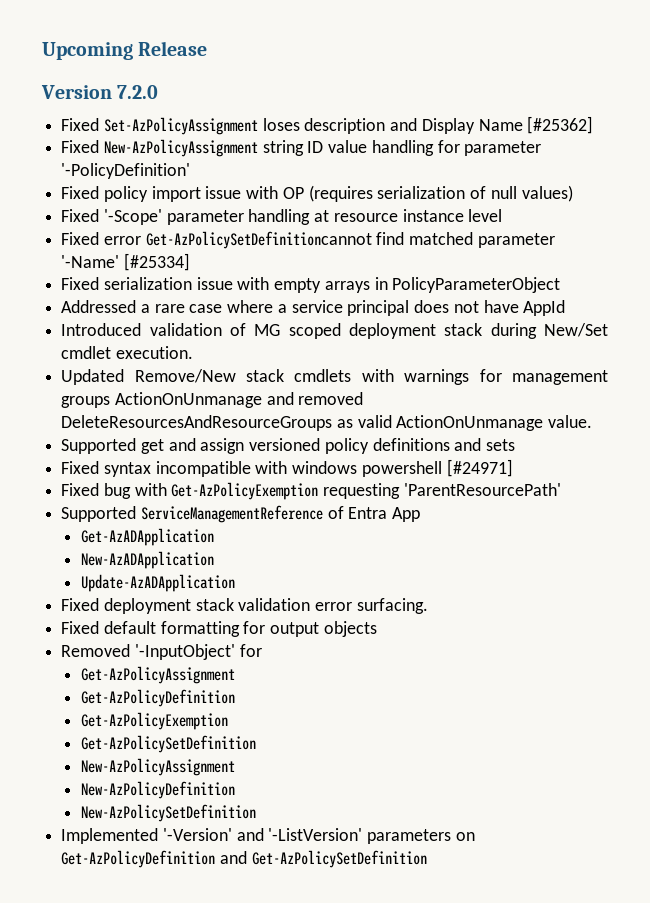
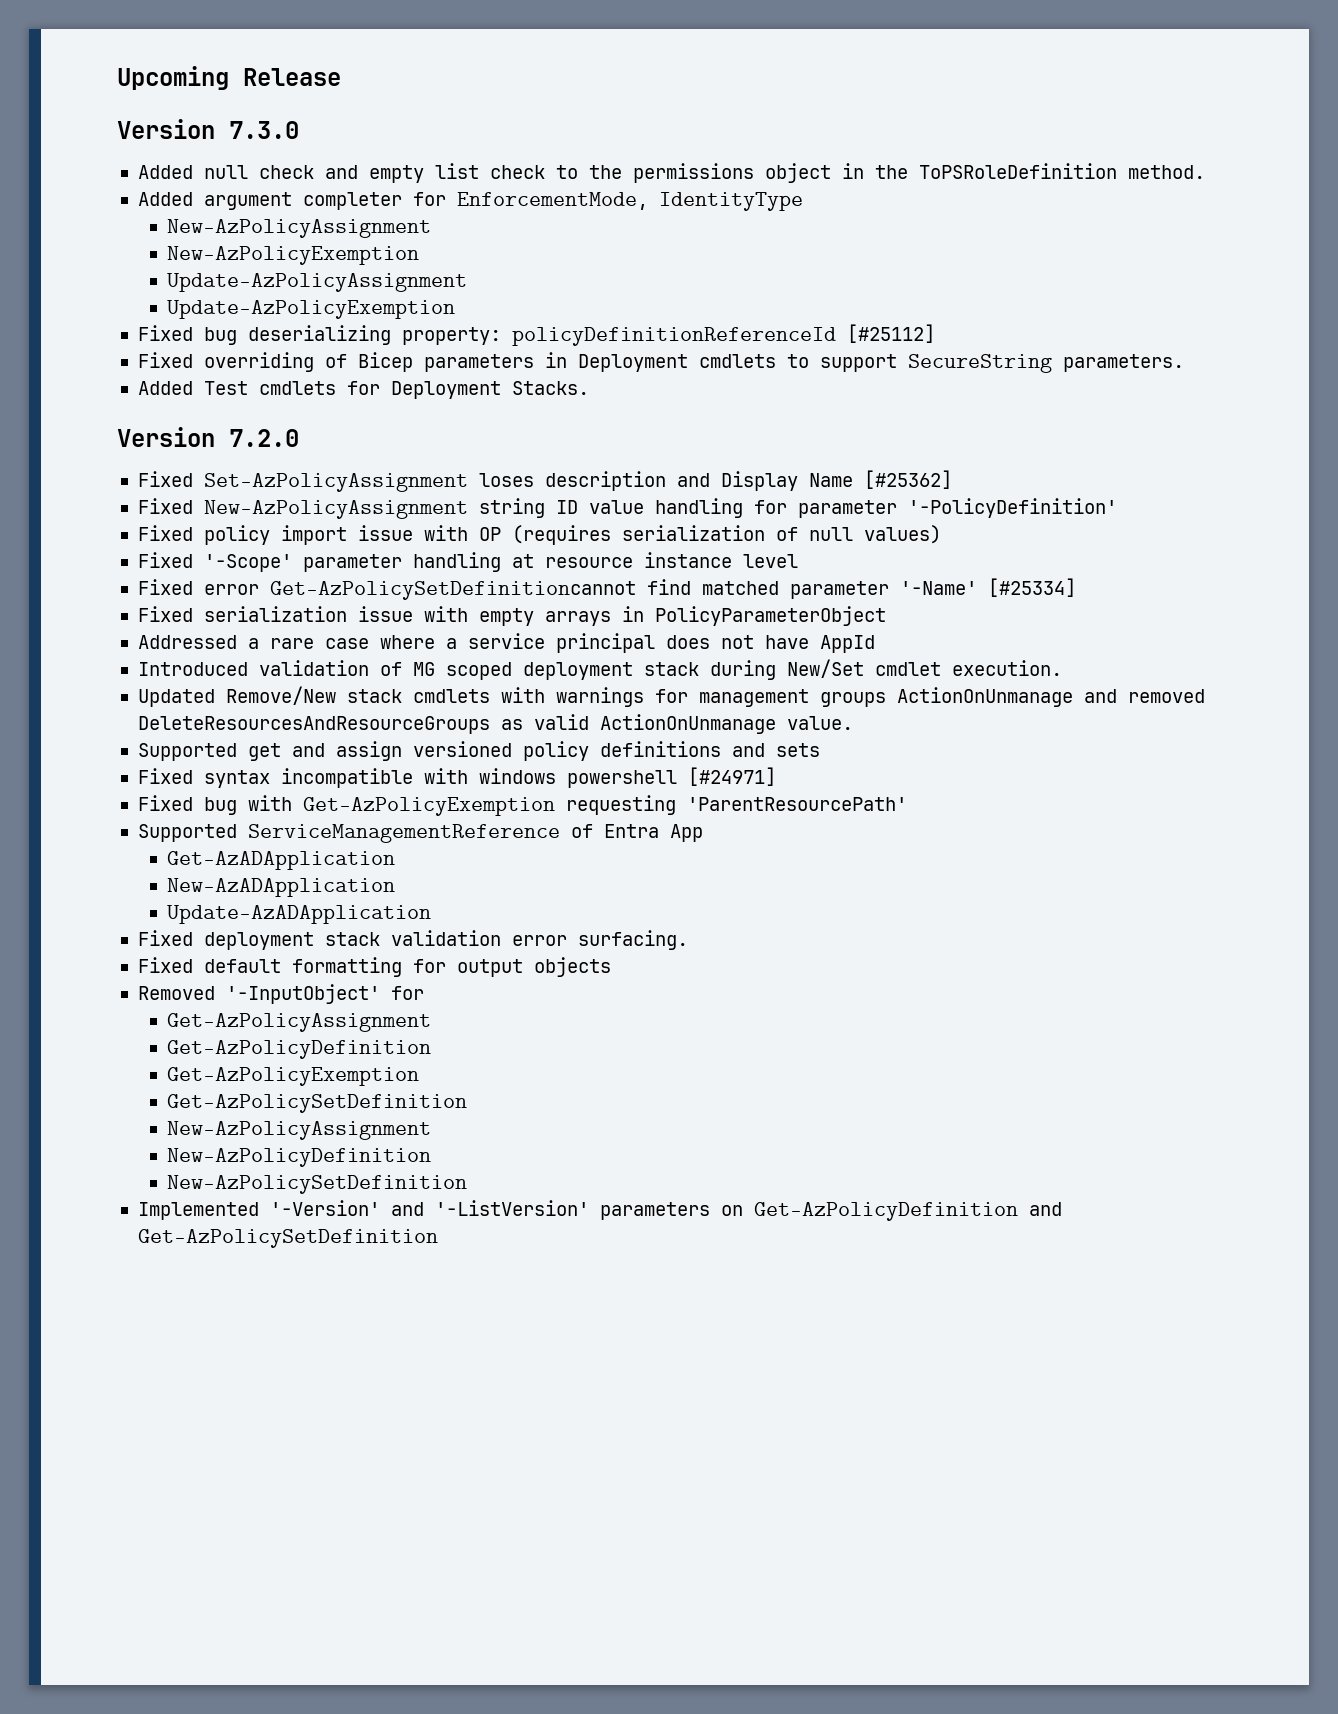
+ Version 7.3.0
+ Added null check and empty list check to the permissions object in the ToPSRoleDefinition method.
+ Added argument completer for EnforcementMode, IdentityType
+ New-AzPolicyAssignment
+ New-AzPolicyExemption
+ Update-AzPolicyAssignment
+ Update-AzPolicyExemption
+ Fixed bug deserializing property: policyDefinitionReferenceId [#25112]
+ Fixed overriding of Bicep parameters in Deployment cmdlets to support SecureString parameters.
+ Added Test cmdlets for Deployment Stacks.

